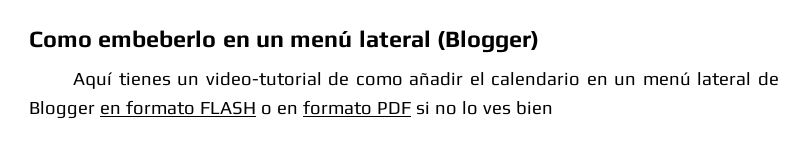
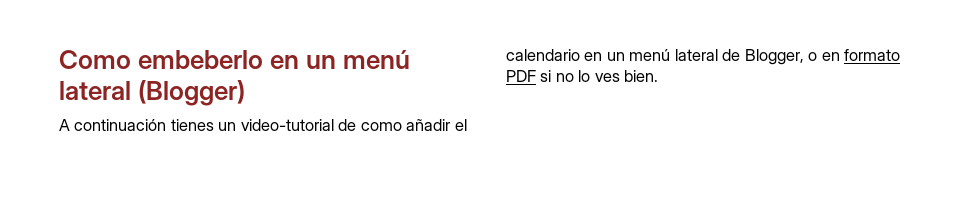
- Aquí tienes un video-tutorial de como añadir el calendario en un menú lateral de Blogger en formato FLASH o en formato PDF si no lo ves bien
+ A continuación tienes un video-tutorial de como añadir el calendario en un menú lateral de Blogger, o en formato PDF si no lo ves bien.

